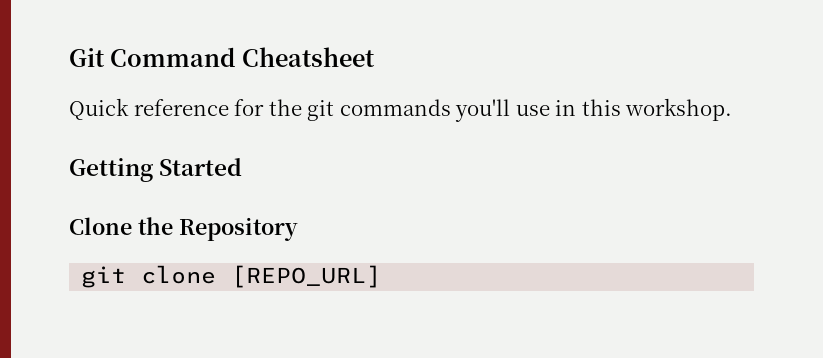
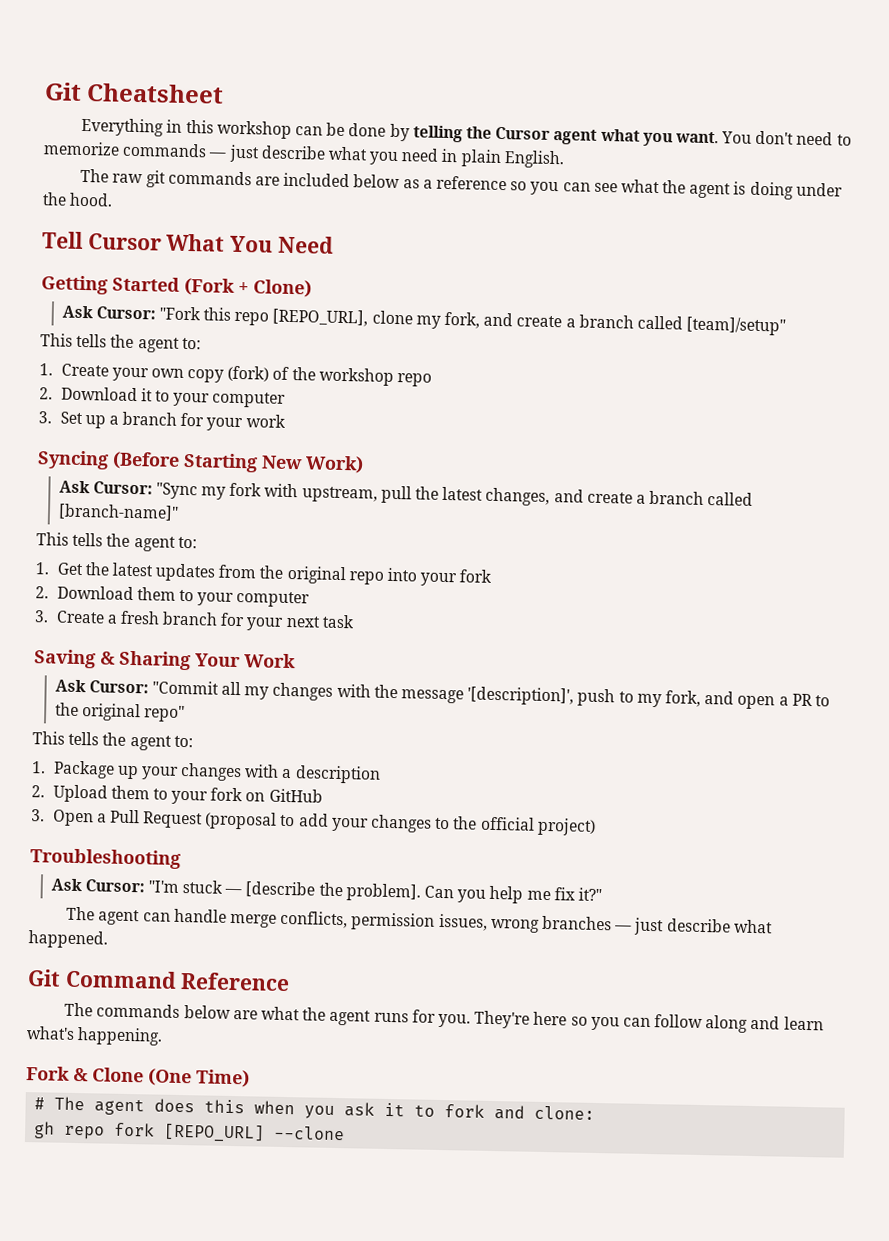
- Git Command Cheatsheet
+ Git Cheatsheet
- Quick reference for the git commands you'll use in this workshop.
- Getting Started
- Clone the Repository
- git clone [REPO_URL]
+ Everything in this workshop can be done by telling the Cursor agent what you want. You don't need to memorize commands — just describe what you need in plain English.
+ The raw git commands are included below as a reference so you can see what the agent is doing under the hood.
+ Tell Cursor What You Need
+ Getting Started (Fork + Clone)
+ Ask Cursor: "Fork this repo [REPO_URL], clone my fork, and create a branch called [team]/setup"
+ This tells the agent to:
+ 1. Create your own copy (fork) of the workshop repo
+ 2. Download it to your computer
+ 3. Set up a branch for your work
+ Syncing (Before Starting New Work)
+ Ask Cursor: "Sync my fork with upstream, pull the latest changes, and create a branch called [branch-name]"
+ This tells the agent to:
+ 1. Get the latest updates from the original repo into your fork
+ 2. Download them to your computer
+ 3. Create a fresh branch for your next task
+ Saving & Sharing Your Work
+ Ask Cursor: "Commit all my changes with the message '[description]', push to my fork, and open a PR to the original repo"
+ This tells the agent to:
+ 1. Package up your changes with a description
+ 2. Upload them to your fork on GitHub
+ 3. Open a Pull Request (proposal to add your changes to the official project)
+ Troubleshooting
+ Ask Cursor: "I'm stuck — [describe the problem]. Can you help me fix it?"
+ The agent can handle merge conflicts, permission issues, wrong branches — just describe what happened.
+ Git Command Reference
+ The commands below are what the agent runs for you. They're here so you can follow along and learn what's happening.
+ Fork & Clone (One Time)
+ # The agent does this when you ask it to fork and clone:
+ gh repo fork [REPO_URL] --clone

